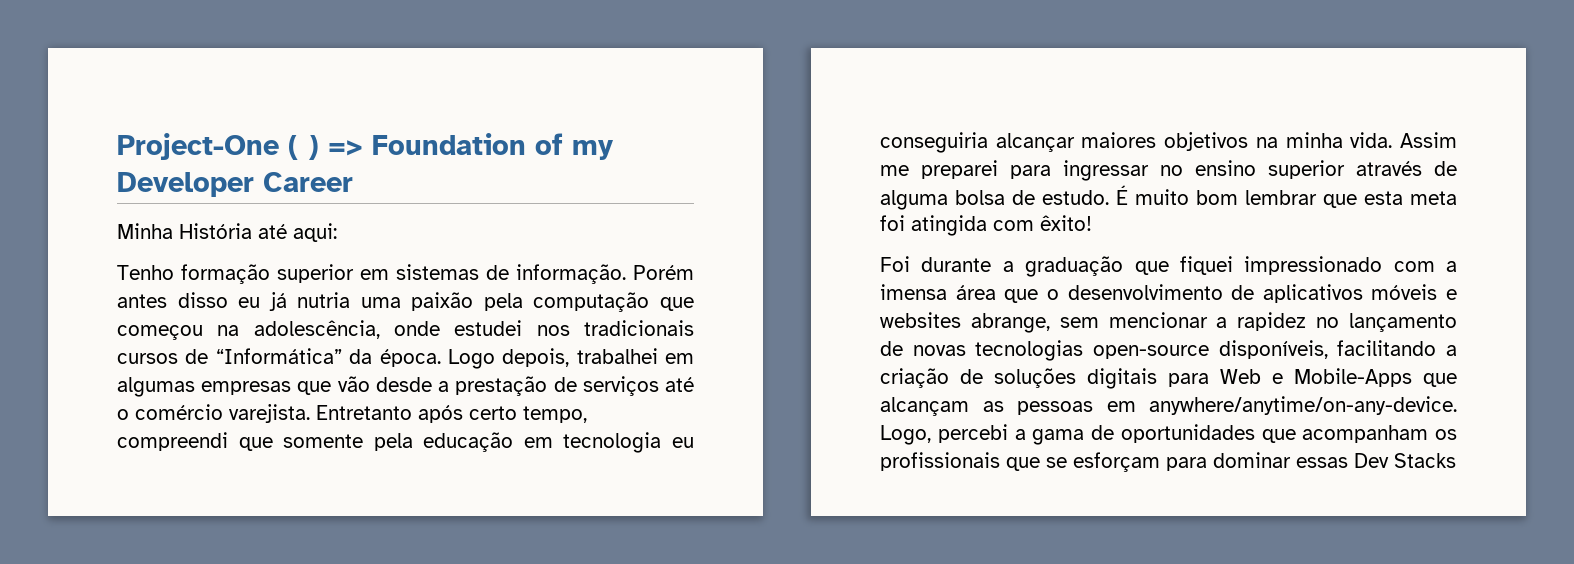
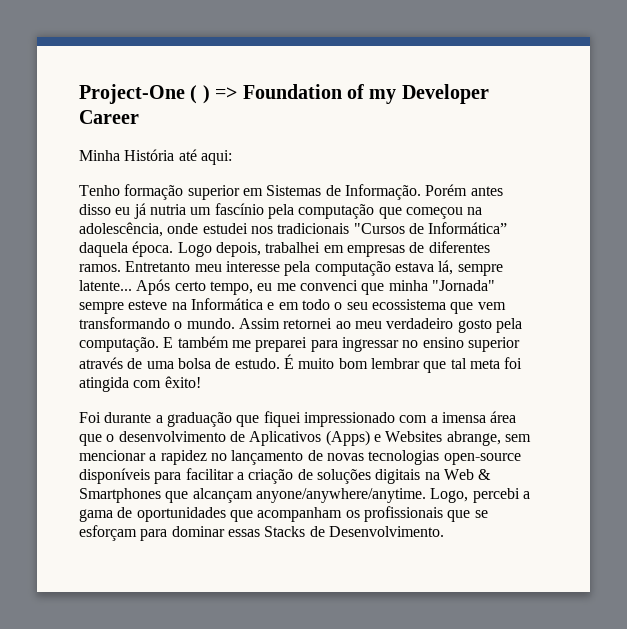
- Tenho formação superior em sistemas de informação.
+ Tenho formação superior em Sistemas de Informação.
- Porém antes disso eu já nutria uma paixão pela computação que começou na adolescência, onde estudei nos tradicionais cursos de “Informática” da época.
+ Porém antes disso eu já nutria um fascínio pela computação que começou na adolescência, onde estudei nos tradicionais "Cursos de Informática” daquela época.
- Logo depois, trabalhei em algumas empresas que vão desde a prestação de serviços até o comércio varejista. Entretanto após certo tempo, compreendi que somente pela educação em tecnologia eu conseguiria alcançar maiores objetivos na minha vida. Assim me preparei para ingressar no ensino superior através de alguma bolsa de estudo.
+ Logo depois, trabalhei em empresas de diferentes ramos. Entretanto meu interesse pela computação estava lá, sempre latente... Após certo tempo, eu me convenci que minha "Jornada" sempre esteve na Informática e em todo o seu ecossistema que vem transformando o mundo. Assim retornei ao meu verdadeiro gosto pela computação. E também me preparei para ingressar no ensino superior através de uma bolsa de estudo.
- É muito bom lembrar que esta meta foi atingida com êxito!
+ É muito bom lembrar que tal meta foi atingida com êxito!
- Foi durante a graduação que fiquei impressionado com a imensa área que o desenvolvimento de aplicativos móveis e websites abrange, sem mencionar a rapidez no lançamento de novas tecnologias open-source disponíveis, facilitando a criação de soluções digitais para Web e Mobile-Apps que alcançam as pessoas em anywhere/anytime/on-any-device.
+ Foi durante a graduação que fiquei impressionado com a imensa área que o desenvolvimento de Aplicativos (Apps) e Websites abrange, sem mencionar a rapidez no lançamento de novas tecnologias open-source disponíveis para facilitar a criação de soluções digitais na Web & Smartphones que alcançam anyone/anywhere/anytime.
- Logo, percebi a gama de oportunidades que acompanham os profissionais que se esforçam para dominar essas Dev Stacks
+ Logo, percebi a gama de oportunidades que acompanham os profissionais que se esforçam para dominar essas Stacks de Desenvolvimento.

